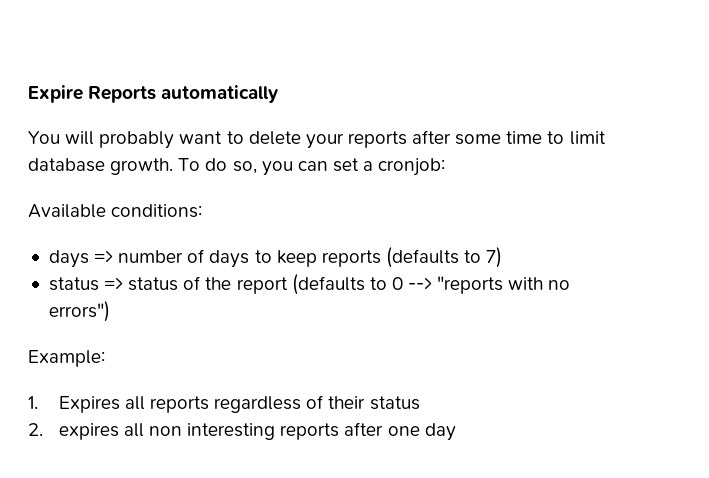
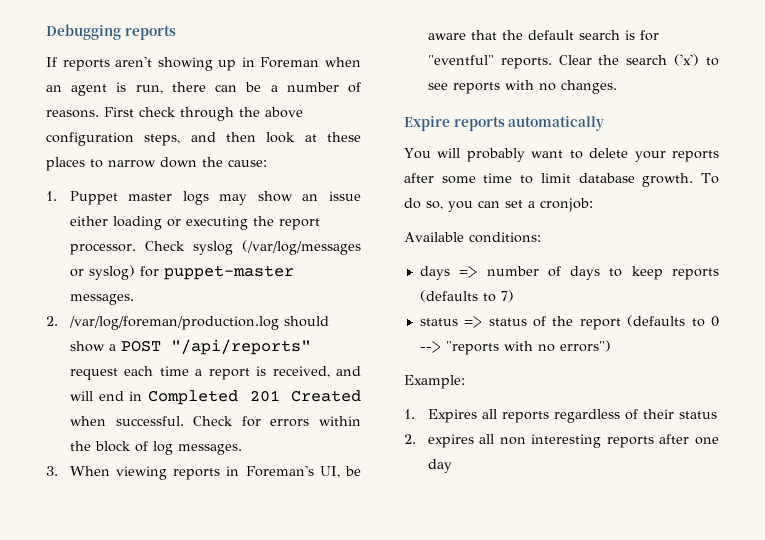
- Expire Reports automatically
+ Debugging reports
+ If reports aren't showing up in Foreman when an agent is run, there can be a number of reasons. First check through the above configuration steps, and then look at these places to narrow down the cause:
+ 1. Puppet master logs may show an issue either loading or executing the report processor. Check syslog (/var/log/messages or syslog) for puppet-master messages.
+ 2. /var/log/foreman/production.log should show a POST "/api/reports" request each time a report is received, and will end in Completed 201 Created when successful. Check for errors within the block of log messages.
+ 3. When viewing reports in Foreman's UI, be aware that the default search is for "eventful" reports. Clear the search ('x') to see reports with no changes.
+ Expire reports automatically

